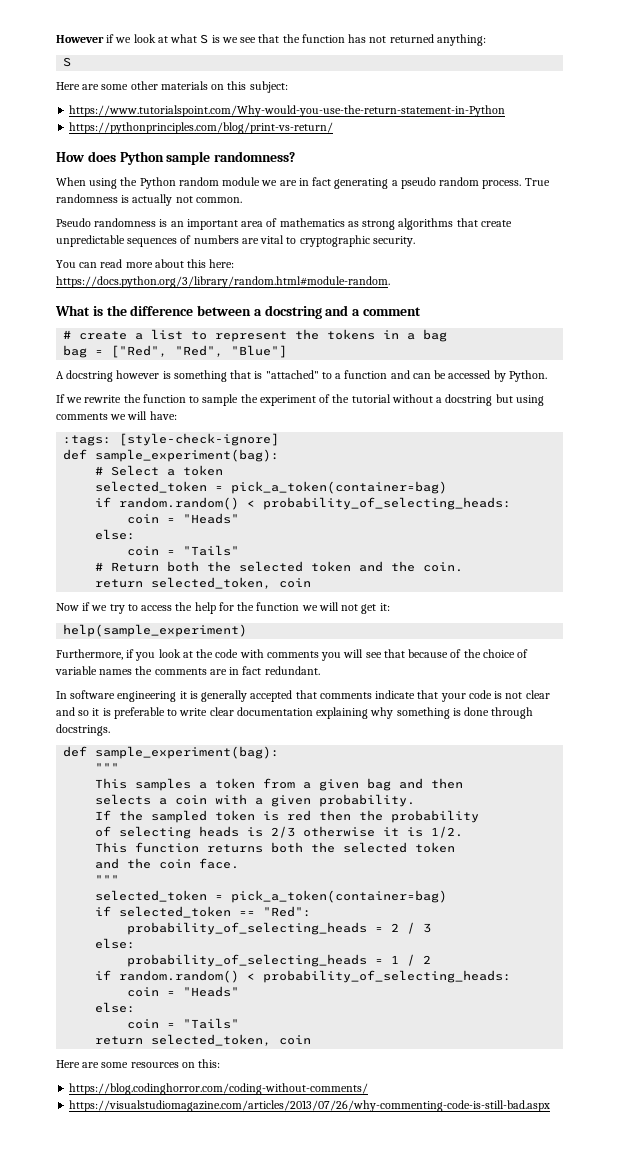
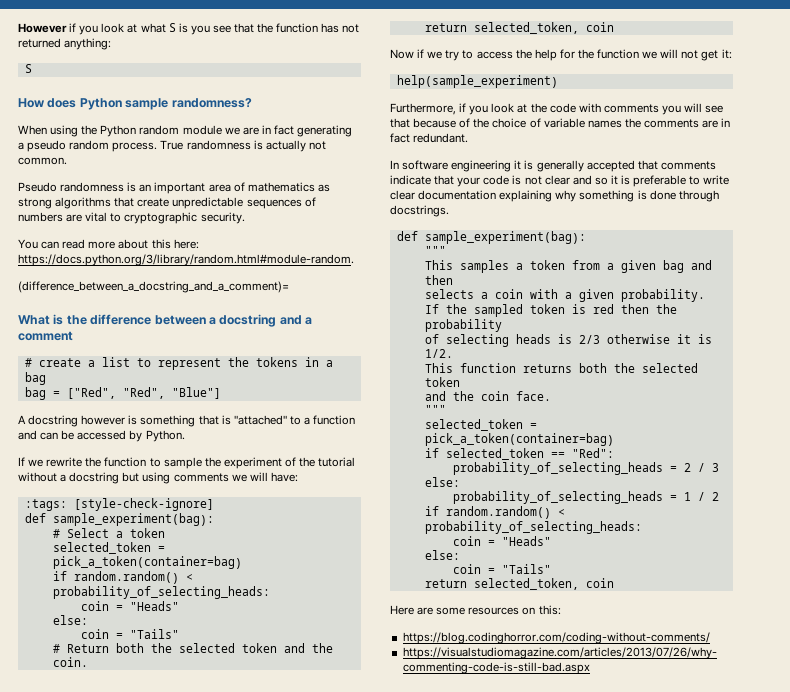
- However if we look at what S is we see that the function has not returned anything:
+ However if you look at what S is you see that the function has not returned anything:
- Here are some other materials on this subject:
- https://www.tutorialspoint.com/Why-would-you-use-the-return-statement-in-Python
- https://pythonprinciples.com/blog/print-vs-return/
+ (difference_between_a_docstring_and_a_comment)=

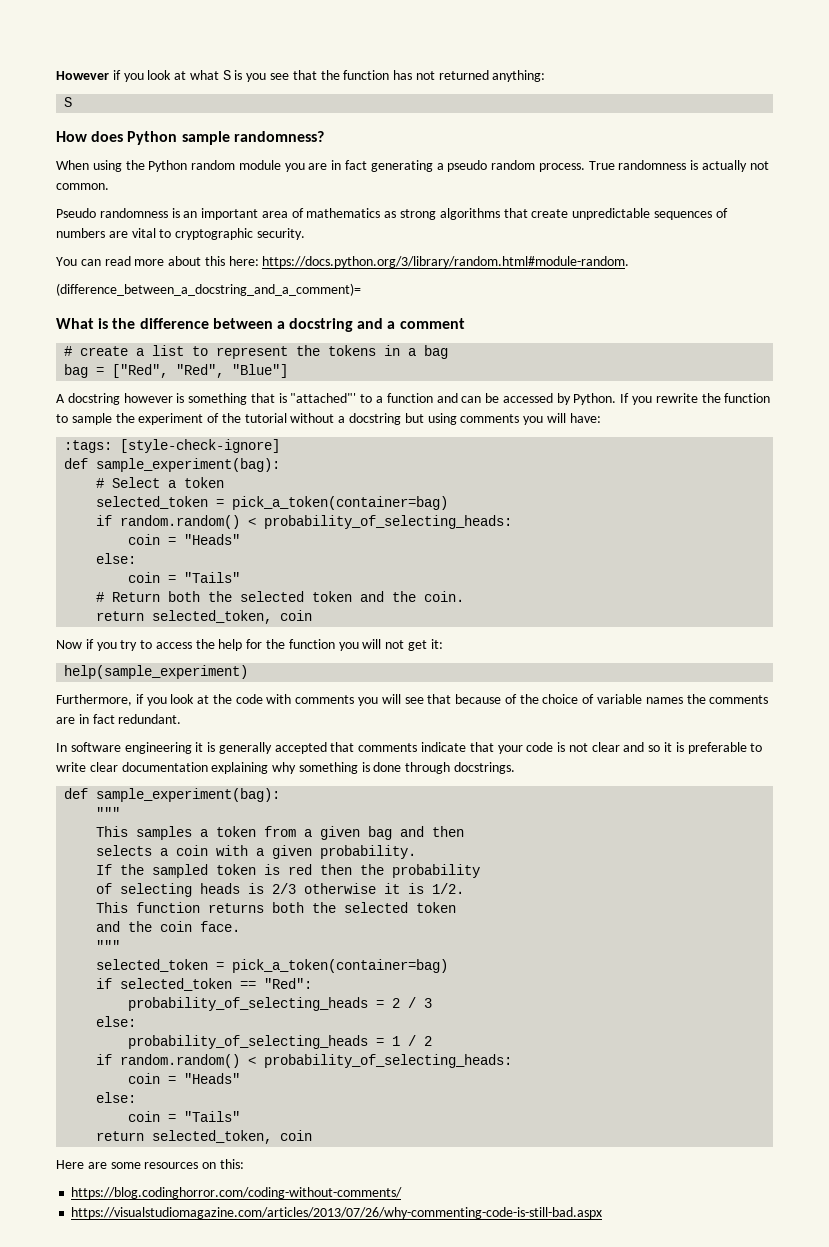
- When using the Python random module we are in fact generating a pseudo random process.
+ When using the Python random module you are in fact generating a pseudo random process.
- A docstring however is something that is "attached" to a function and can be accessed by Python.
- If we rewrite the function to sample the experiment of the tutorial without a docstring but using comments we will have:
+ A docstring however is something that is "attached"' to a function and can be accessed by Python. If you rewrite the function to sample the experiment of the tutorial without a docstring but using comments you will have:
- Now if we try to access the help for the function we will not get it:
+ Now if you try to access the help for the function you will not get it:

